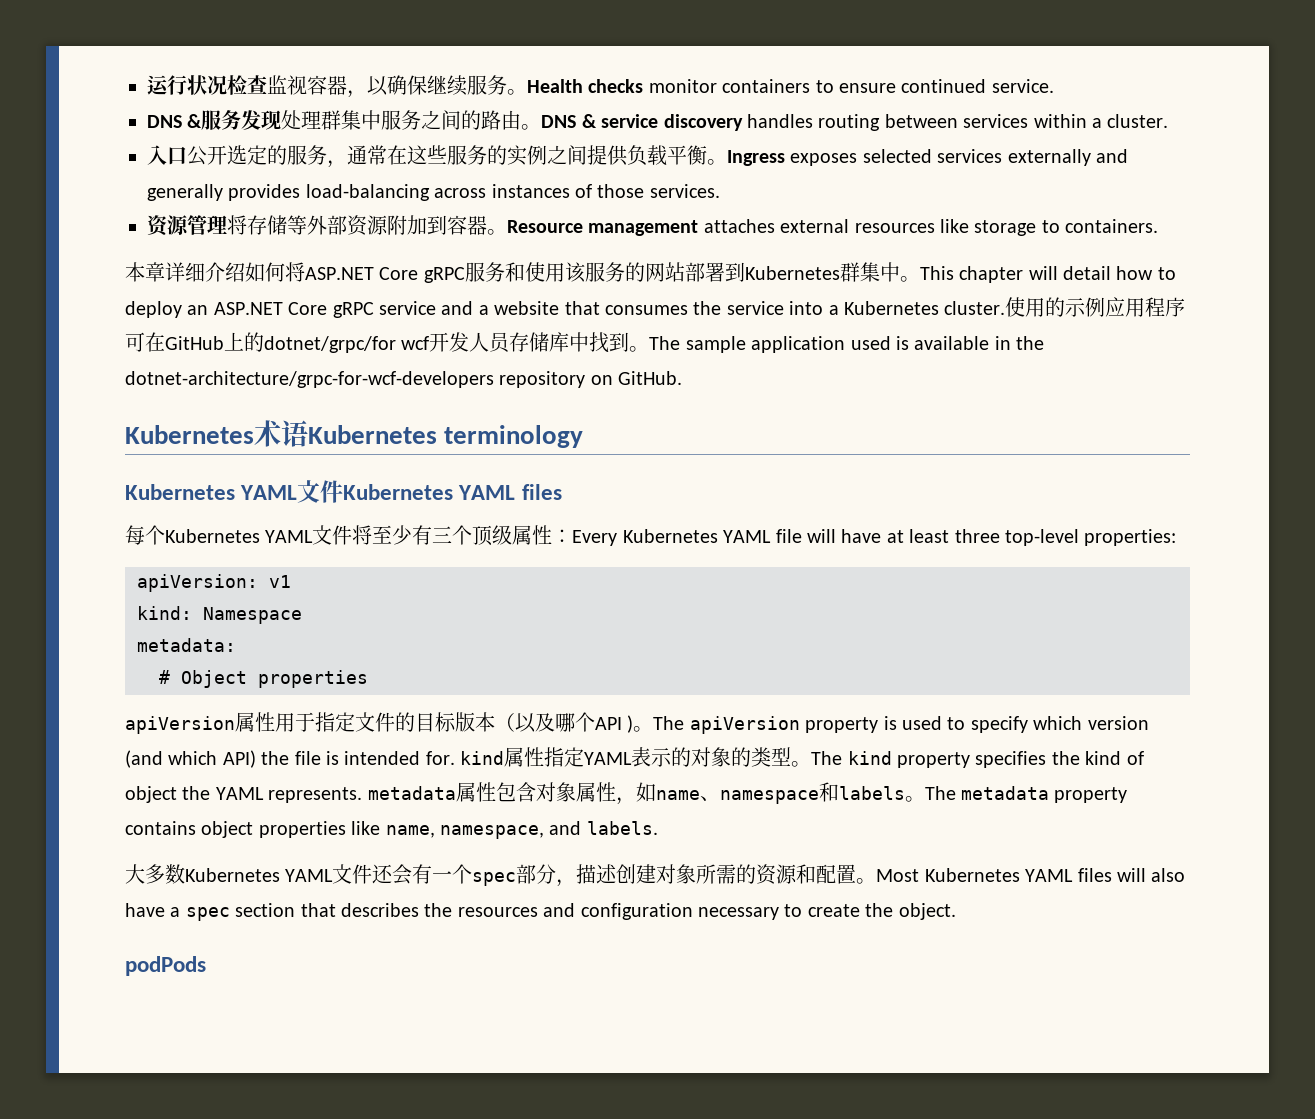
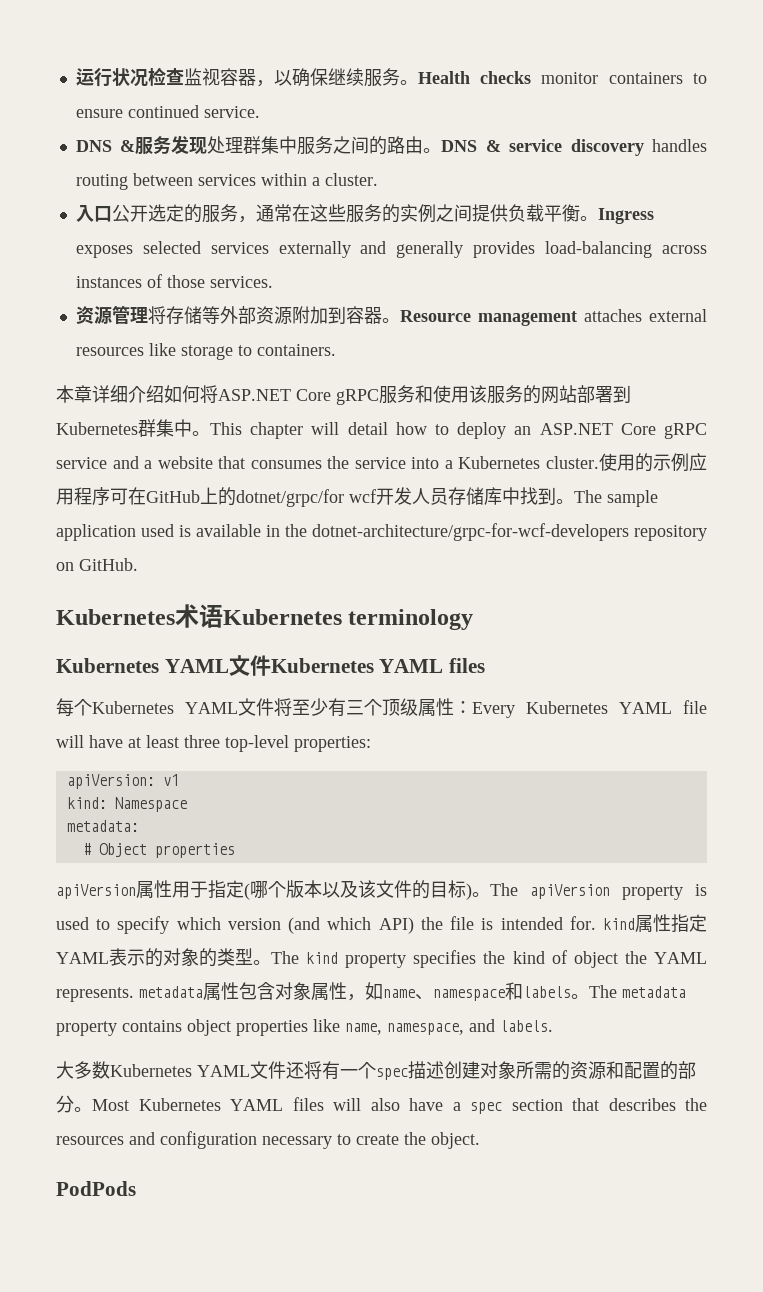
- apiVersion属性用于指定文件的目标版本（以及哪个API )。
+ apiVersion属性用于指定(哪个版本以及该文件的目标)。
- 大多数Kubernetes YAML文件还会有一个spec部分，描述创建对象所需的资源和配置。
+ 大多数Kubernetes YAML文件还将有一个spec描述创建对象所需的资源和配置的部分。
- podPods
+ PodPods

